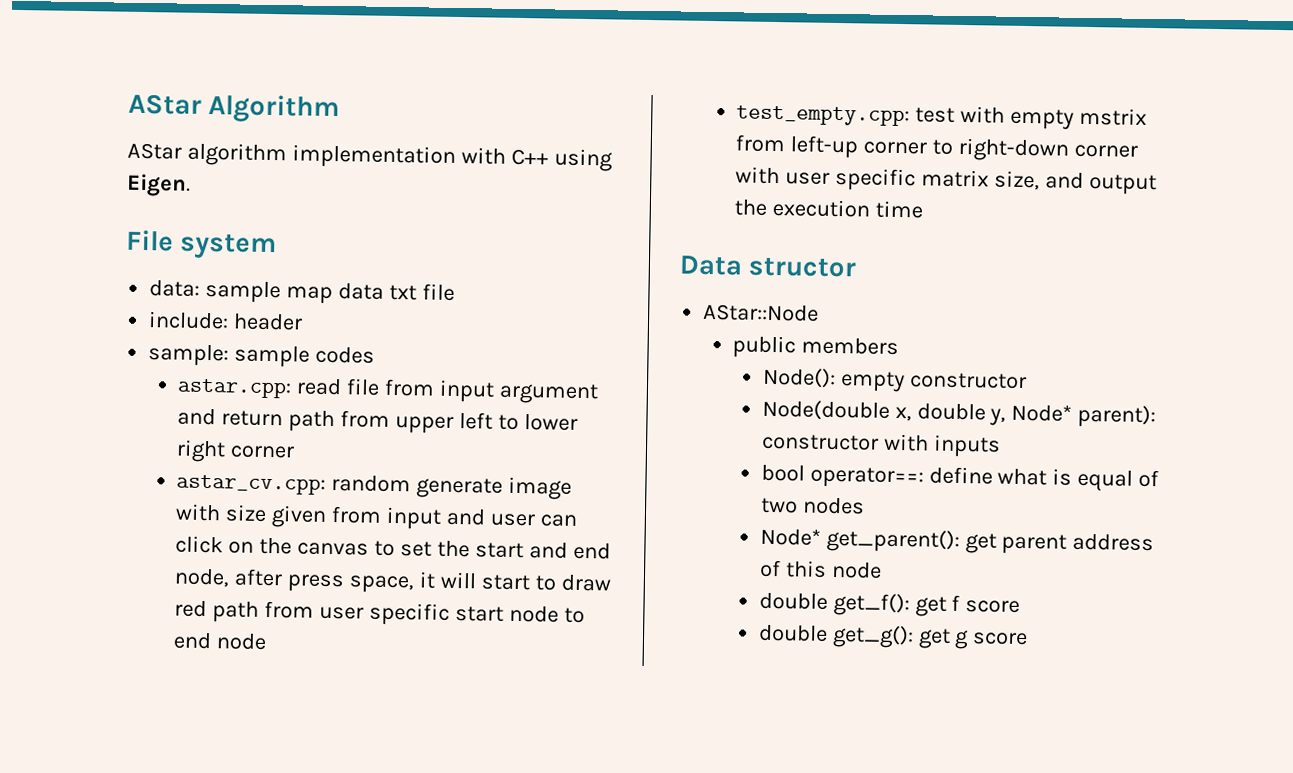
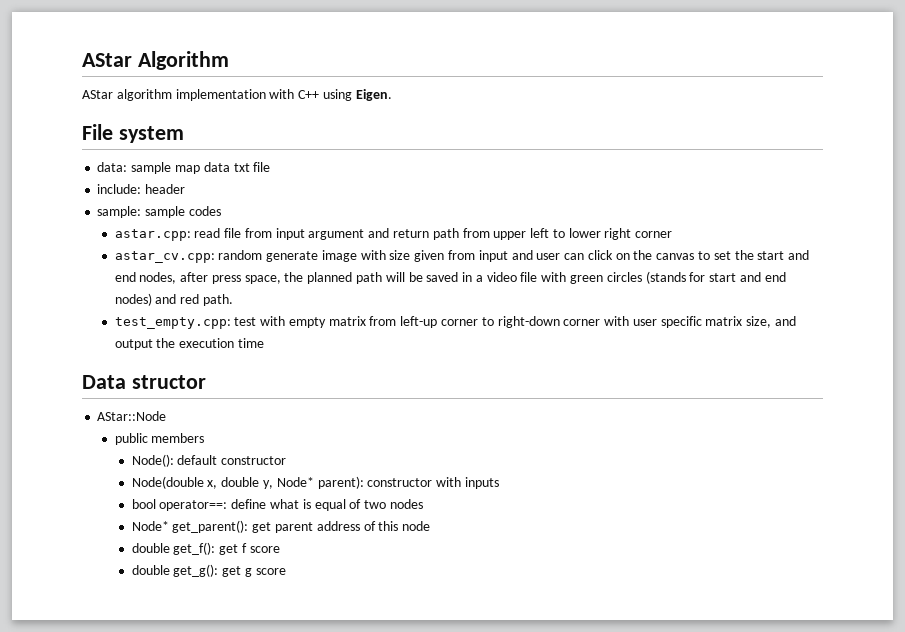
- astar_cv.cpp: random generate image with size given from input and user can click on the canvas to set the start and end node, after press space, it will start to draw red path from user specific start node to end node
+ astar_cv.cpp: random generate image with size given from input and user can click on the canvas to set the start and end nodes, after press space, the planned path will be saved in a video file with green circles (stands for start and end nodes) and red path.
- test_empty.cpp: test with empty mstrix from left-up corner to right-down corner with user specific matrix size, and output the execution time
+ test_empty.cpp: test with empty matrix from left-up corner to right-down corner with user specific matrix size, and output the execution time
- Node(): empty constructor
+ Node(): default constructor

